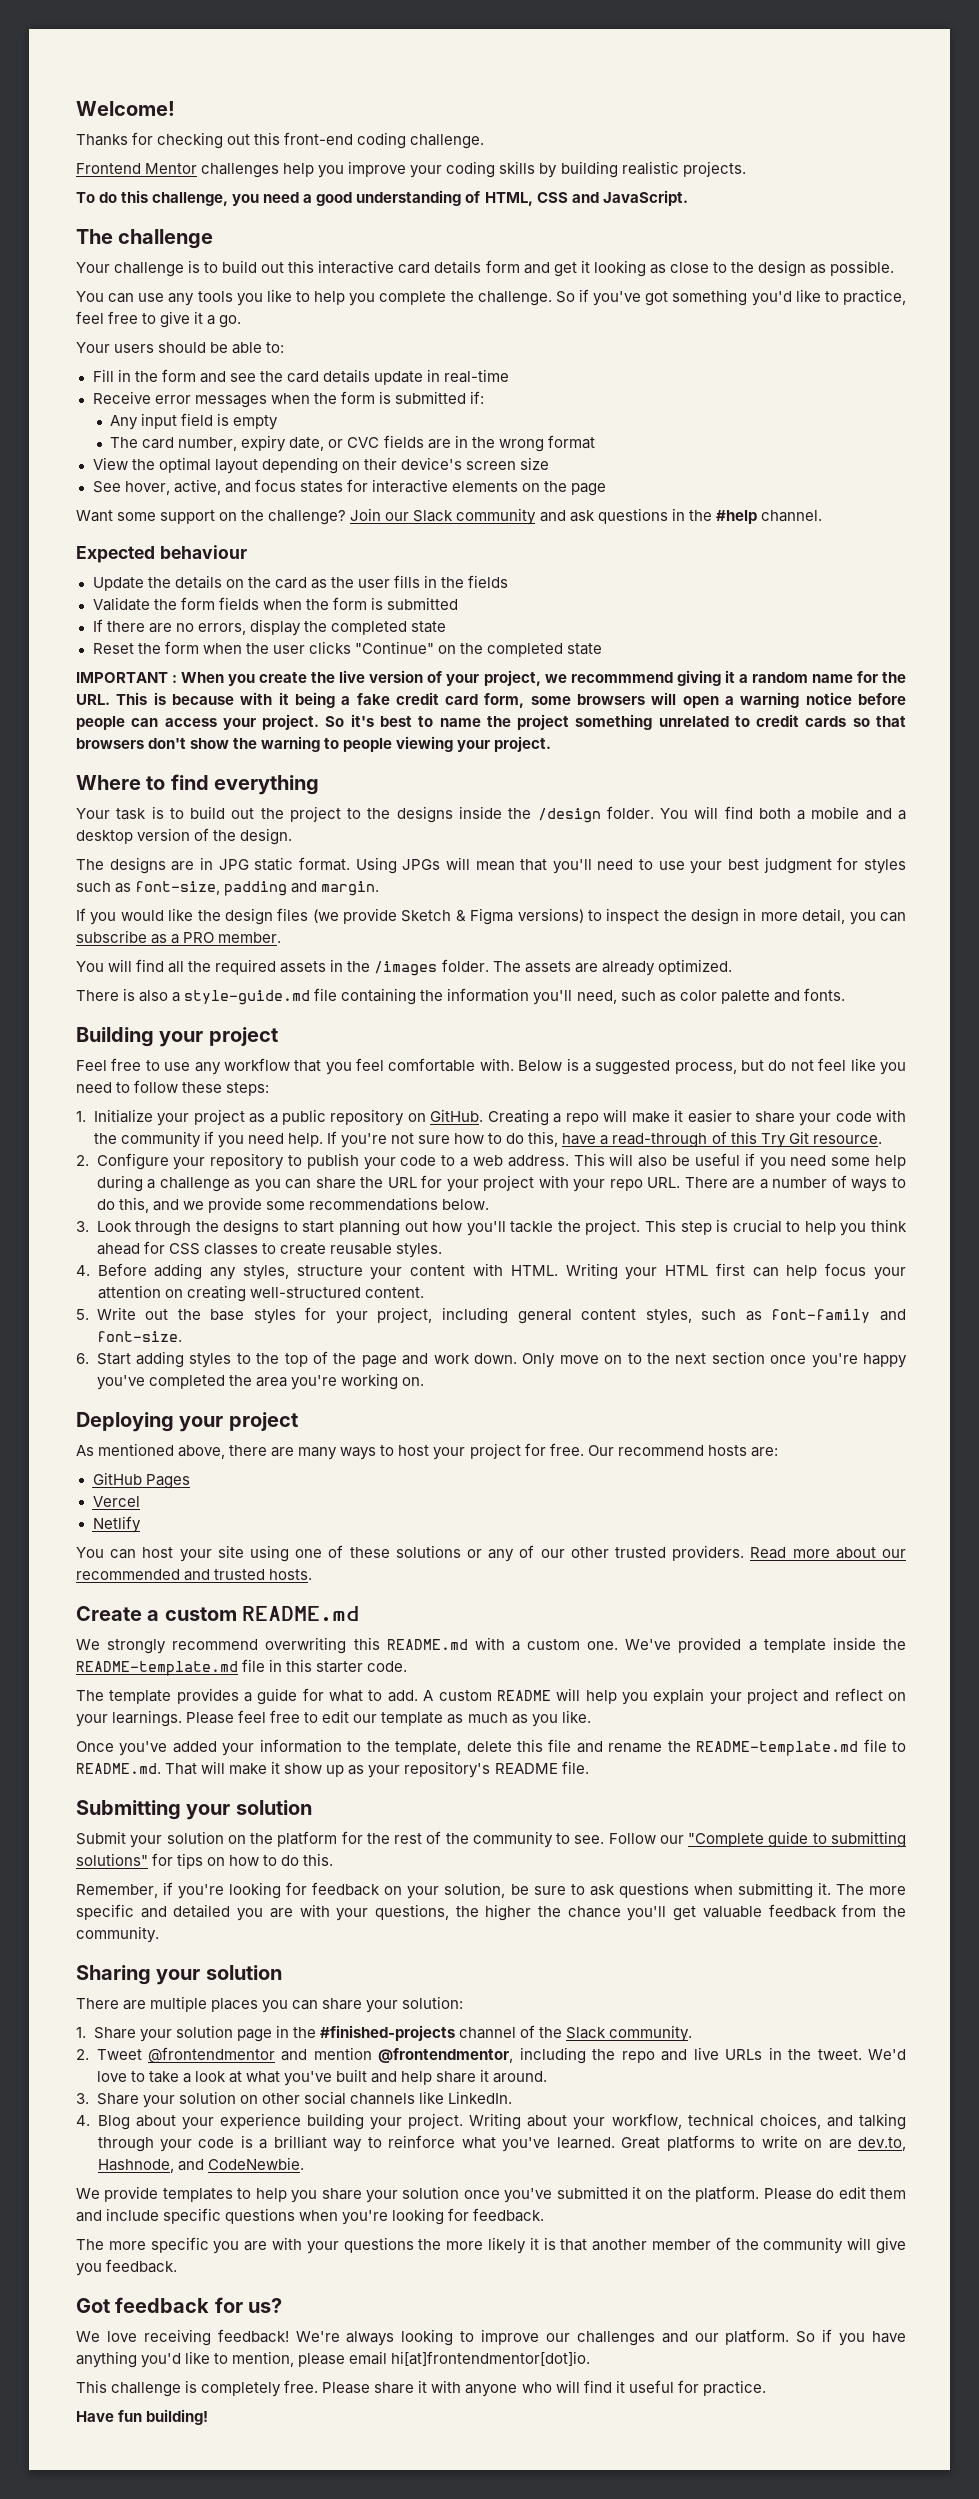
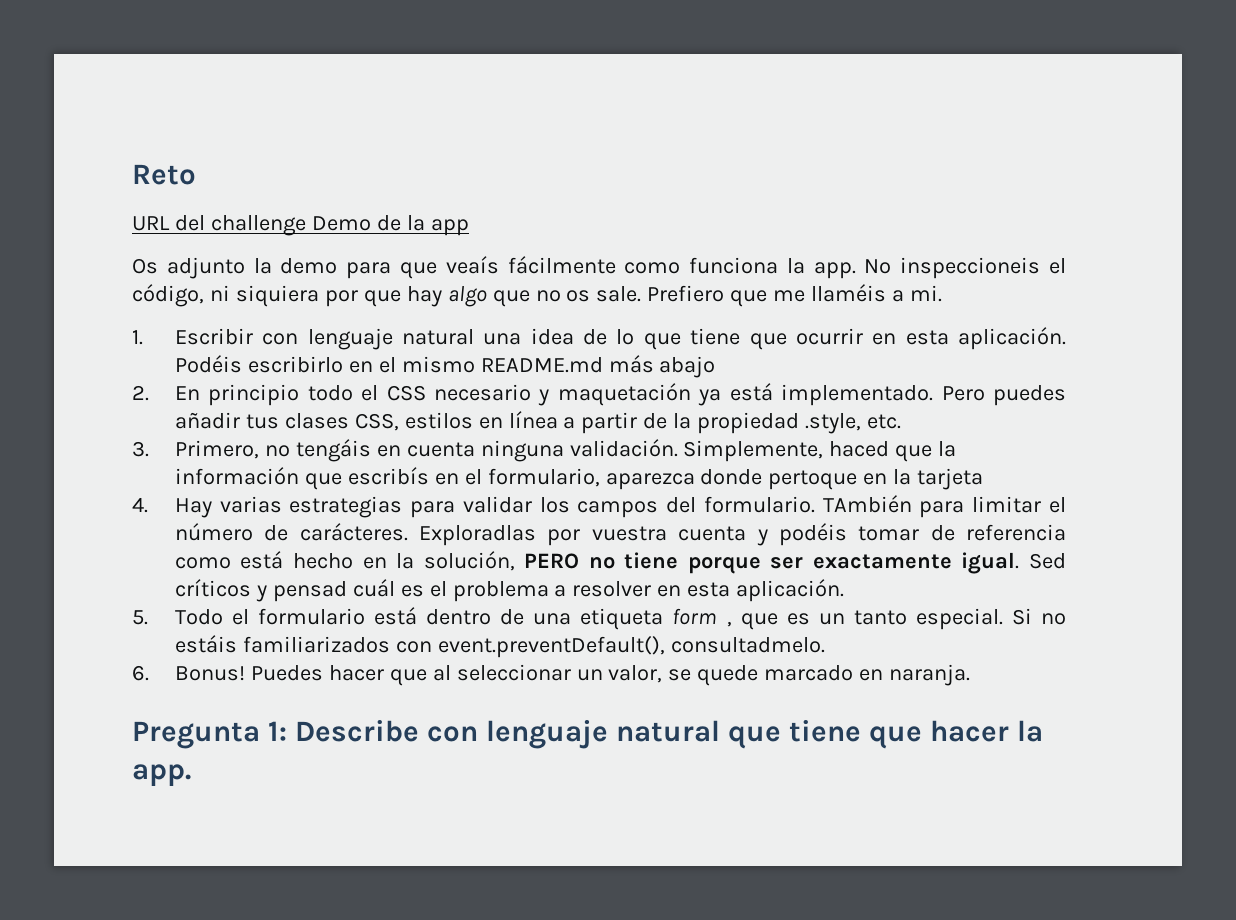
- Welcome!
- Thanks for checking out this front-end coding challenge.
- Frontend Mentor challenges help you improve your coding skills by building realistic projects.
- To do this challenge, you need a good understanding of HTML, CSS and JavaScript.
- The challenge
- Your challenge is to build out this interactive card details form and get it looking as close to the design as possible.
- You can use any tools you like to help you complete the challenge. So if you've got something you'd like to practice, feel free to give it a go.
- Your users should be able to:
- Fill in the form and see the card details update in real-time
- Receive error messages when the form is submitted if:
- Any input field is empty
- The card number, expiry date, or CVC fields are in the wrong format
- View the optimal layout depending on their device's screen size
- See hover, active, and focus states for interactive elements on the page
- Want some support on the challenge? Join our Slack community and ask questions in the #help channel.
- Expected behaviour
- Update the details on the card as the user fills in the fields
- Validate the form fields when the form is submitted
- If there are no errors, display the completed state
- Reset the form when the user clicks "Continue" on the completed state
- IMPORTANT : When you create the live version of your project, we recommmend giving it a random name for the URL. This is because with it being a fake credit card form, some browsers will open a warning notice before people can access your project. So it's best to name the project something unrelated to credit cards so that browsers don't show the warning to people viewing your project.
- Where to find everything
- Your task is to build out the project to the designs inside the /design folder. You will find both a mobile and a desktop version of the design.
- The designs are in JPG static format. Using JPGs will mean that you'll need to use your best judgment for styles such as font-size, padding and margin.
- If you would like the design files (we provide Sketch & Figma versions) to inspect the design in more detail, you can subscribe as a PRO member.
- You will find all the required assets in the /images folder. The assets are already optimized.
- There is also a style-guide.md file containing the information you'll need, such as color palette and fonts.
- Building your project
- Feel free to use any workflow that you feel comfortable with. Below is a suggested process, but do not feel like you need to follow these steps:
- 1. Initialize your project as a public repository on GitHub. Creating a repo will make it easier to share your code with the community if you need help. If you're not sure how to do this, have a read-through of this Try Git resource.
- 2. Configure your repository to publish your code to a web address. This will also be useful if you need some help during a challenge as you can share the URL for your project with your repo URL. There are a number of ways to do this, and we provide some recommendations below.
- 3. Look through the designs to start planning out how you'll tackle the project. This step is crucial to help you think ahead for CSS classes to create reusable styles.
- 4. Before adding any styles, structure your content with HTML. Writing your HTML first can help focus your attention on creating well-structured content.
- 5. Write out the base styles for your project, including general content styles, such as font-family and font-size.
- 6. Start adding styles to the top of the page and work down. Only move on to the next section once you're happy you've completed the area you're working on.
- Deploying your project
- As mentioned above, there are many ways to host your project for free. Our recommend hosts are:
- GitHub Pages
- Vercel
- Netlify
- You can host your site using one of these solutions or any of our other trusted providers. Read more about our recommended and trusted hosts.
- Create a custom README.md
- We strongly recommend overwriting this README.md with a custom one. We've provided a template inside the README-template.md file in this starter code.
- The template provides a guide for what to add. A custom README will help you explain your project and reflect on your learnings. Please feel free to edit our template as much as you like.
- Once you've added your information to the template, delete this file and rename the README-template.md file to README.md. That will make it show up as your repository's README file.
- Submitting your solution
- Submit your solution on the platform for the rest of the community to see. Follow our "Complete guide to submitting solutions" for tips on how to do this.
- Remember, if you're looking for feedback on your solution, be sure to ask questions when submitting it. The more specific and detailed you are with your questions, the higher the chance you'll get valuable feedback from the community.
- Sharing your solution
- There are multiple places you can share your solution:
- 1. Share your solution page in the #finished-projects channel of the Slack community.
- 2. Tweet @frontendmentor and mention @frontendmentor, including the repo and live URLs in the tweet. We'd love to take a look at what you've built and help share it around.
- 3. Share your solution on other social channels like LinkedIn.
- 4. Blog about your experience building your project. Writing about your workflow, technical choices, and talking through your code is a brilliant way to reinforce what you've learned. Great platforms to write on are dev.to, Hashnode, and CodeNewbie.
- We provide templates to help you share your solution once you've submitted it on the platform. Please do edit them and include specific questions when you're looking for feedback.
- The more specific you are with your questions the more likely it is that another member of the community will give you feedback.
- Got feedback for us?
- We love receiving feedback! We're always looking to improve our challenges and our platform. So if you have anything you'd like to mention, please email hi[at]frontendmentor[dot]io.
- This challenge is completely free. Please share it with anyone who will find it useful for practice.
- Have fun building!
+ Reto
+ URL del challenge Demo de la app
+ Os adjunto la demo para que veaís fácilmente como funciona la app. No inspeccioneis el código, ni siquiera por que hay algo que no os sale. Prefiero que me llaméis a mi.
+ 1. Escribir con lenguaje natural una idea de lo que tiene que ocurrir en esta aplicación. Podéis escribirlo en el mismo README.md más abajo
+ 2. En principio todo el CSS necesario y maquetación ya está implementado. Pero puedes añadir tus clases CSS, estilos en línea a partir de la propiedad .style, etc.
+ 3. Primero, no tengáis en cuenta ninguna validación. Simplemente, haced que la información que escribís en el formulario, aparezca donde pertoque en la tarjeta
+ 4. Hay varias estrategias para validar los campos del formulario. TAmbién para limitar el número de carácteres. Exploradlas por vuestra cuenta y podéis tomar de referencia como está hecho en la solución, PERO no tiene porque ser exactamente igual. Sed críticos y pensad cuál es el problema a resolver en esta aplicación.
+ 5. Todo el formulario está dentro de una etiqueta form , que es un tanto especial. Si no estáis familiarizados con event.preventDefault(), consultadmelo.
+ 6. Bonus! Puedes hacer que al seleccionar un valor, se quede marcado en naranja.
+ Pregunta 1: Describe con lenguaje natural que tiene que hacer la app.

